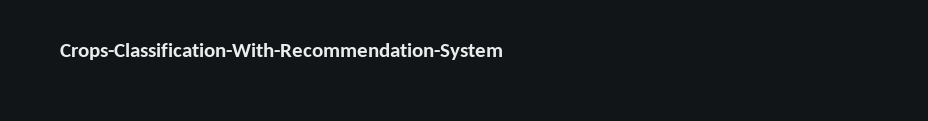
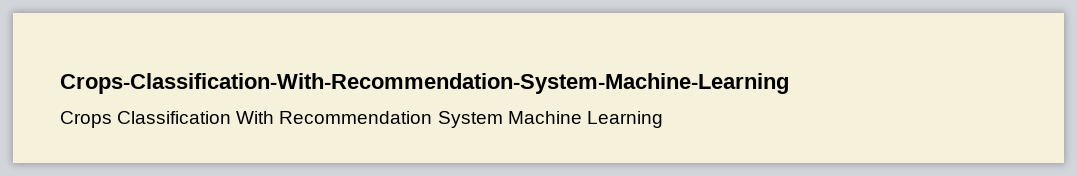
- Crops-Classification-With-Recommendation-System
+ Crops-Classification-With-Recommendation-System-Machine-Learning
+ Crops Classification With Recommendation System Machine Learning

